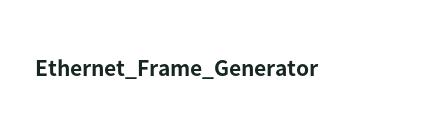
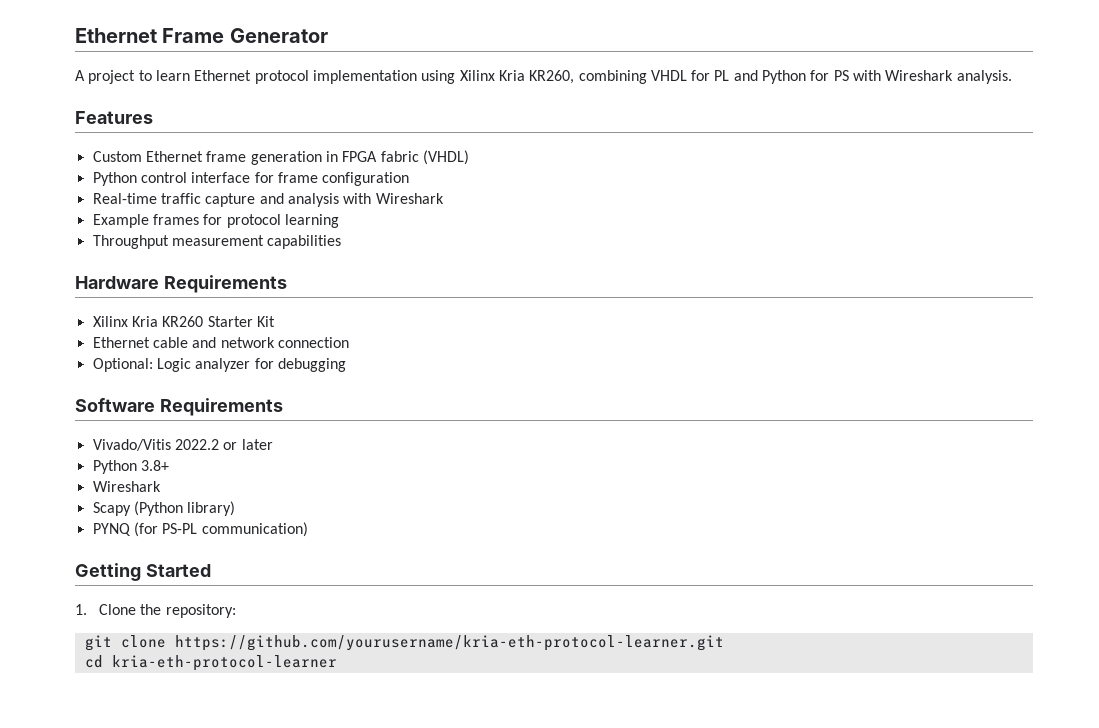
- Ethernet_Frame_Generator
+ Ethernet Frame Generator
+ A project to learn Ethernet protocol implementation using Xilinx Kria KR260, combining VHDL for PL and Python for PS with Wireshark analysis.
+ Features
+ Custom Ethernet frame generation in FPGA fabric (VHDL)
+ Python control interface for frame configuration
+ Real-time traffic capture and analysis with Wireshark
+ Example frames for protocol learning
+ Throughput measurement capabilities
+ Hardware Requirements
+ Xilinx Kria KR260 Starter Kit
+ Ethernet cable and network connection
+ Optional: Logic analyzer for debugging
+ Software Requirements
+ Vivado/Vitis 2022.2 or later
+ Python 3.8+
+ Wireshark
+ Scapy (Python library)
+ PYNQ (for PS-PL communication)
+ Getting Started
+ 1. Clone the repository:
+ git clone https://github.com/yourusername/kria-eth-protocol-learner.git
+ cd kria-eth-protocol-learner

